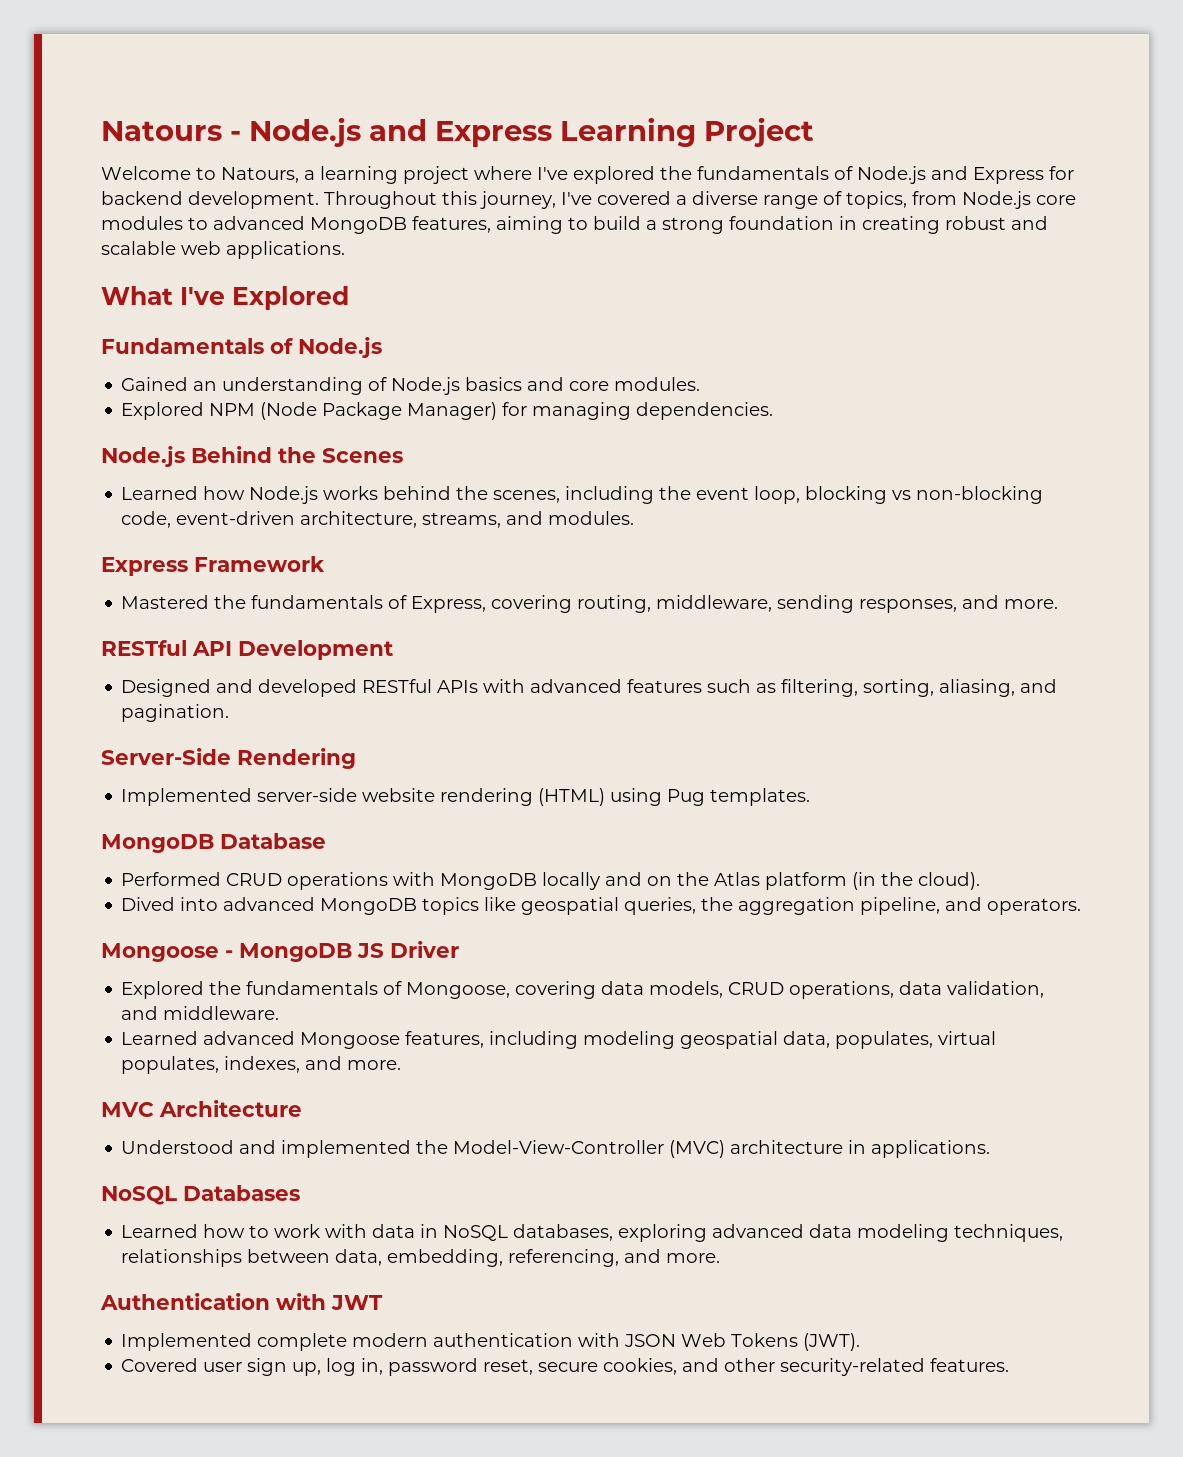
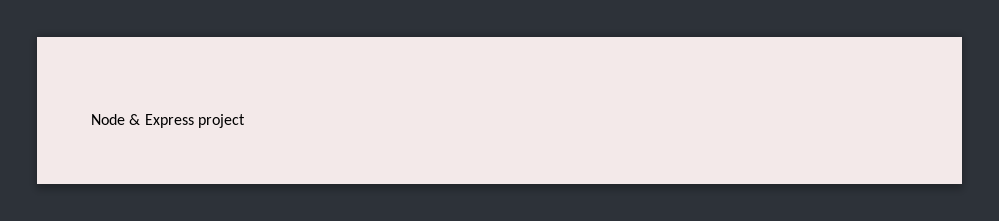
- Natours - Node.js and Express Learning Project
- Welcome to Natours, a learning project where I've explored the fundamentals of Node.js and Express for backend development. Throughout this journey, I've covered a diverse range of topics, from Node.js core modules to advanced MongoDB features, aiming to build a strong foundation in creating robust and scalable web applications.
- What I've Explored
- Fundamentals of Node.js
- Gained an understanding of Node.js basics and core modules.
- Explored NPM (Node Package Manager) for managing dependencies.
- Node.js Behind the Scenes
- Learned how Node.js works behind the scenes, including the event loop, blocking vs non-blocking code, event-driven architecture, streams, and modules.
- Express Framework
- Mastered the fundamentals of Express, covering routing, middleware, sending responses, and more.
- RESTful API Development
- Designed and developed RESTful APIs with advanced features such as filtering, sorting, aliasing, and pagination.
- Server-Side Rendering
- Implemented server-side website rendering (HTML) using Pug templates.
- MongoDB Database
- Performed CRUD operations with MongoDB locally and on the Atlas platform (in the cloud).
- Dived into advanced MongoDB topics like geospatial queries, the aggregation pipeline, and operators.
- Mongoose - MongoDB JS Driver
- Explored the fundamentals of Mongoose, covering data models, CRUD operations, data validation, and middleware.
- Learned advanced Mongoose features, including modeling geospatial data, populates, virtual populates, indexes, and more.
- MVC Architecture
- Understood and implemented the Model-View-Controller (MVC) architecture in applications.
- NoSQL Databases
- Learned how to work with data in NoSQL databases, exploring advanced data modeling techniques, relationships between data, embedding, referencing, and more.
- Authentication with JWT
- Implemented complete modern authentication with JSON Web Tokens (JWT).
- Covered user sign up, log in, password reset, secure cookies, and other security-related features.
+ Node & Express project

